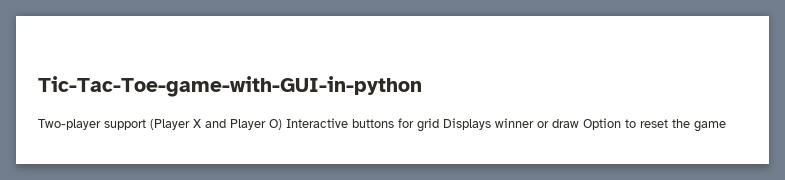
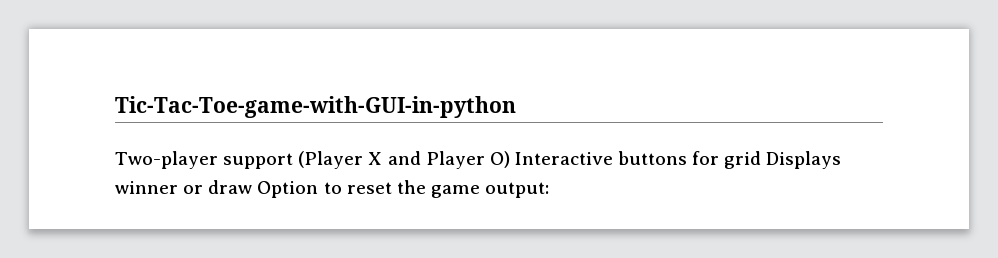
- Two-player support (Player X and Player O) Interactive buttons for grid Displays winner or draw Option to reset the game
+ Two-player support (Player X and Player O) Interactive buttons for grid Displays winner or draw Option to reset the game output:

